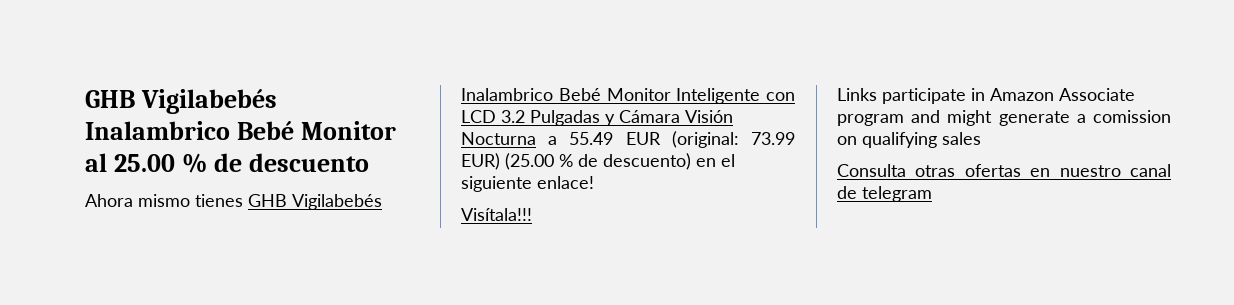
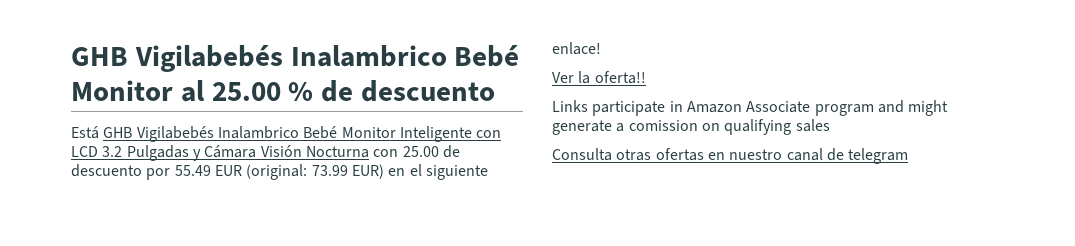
- Ahora mismo tienes GHB Vigilabebés Inalambrico Bebé Monitor Inteligente con LCD 3.2 Pulgadas y Cámara Visión Nocturna a 55.49 EUR (original: 73.99 EUR) (25.00 % de descuento) en el siguiente enlace!
+ Está GHB Vigilabebés Inalambrico Bebé Monitor Inteligente con LCD 3.2 Pulgadas y Cámara Visión Nocturna con 25.00 de descuento por 55.49 EUR (original: 73.99 EUR) en el siguiente enlace!
- Visítala!!!
+ Ver la oferta!!

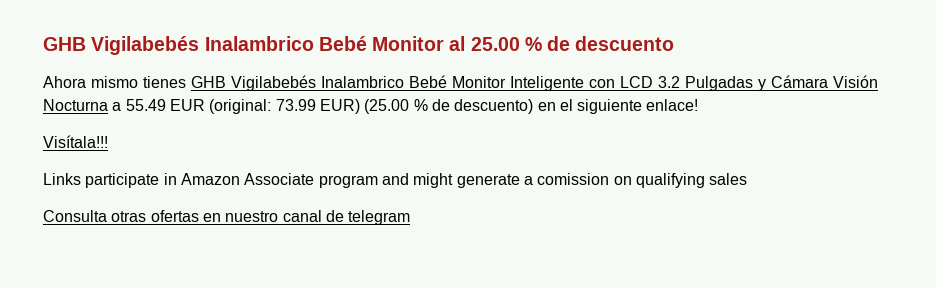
- Está GHB Vigilabebés Inalambrico Bebé Monitor Inteligente con LCD 3.2 Pulgadas y Cámara Visión Nocturna con 25.00 de descuento por 55.49 EUR (original: 73.99 EUR) en el siguiente enlace!
+ Ahora mismo tienes GHB Vigilabebés Inalambrico Bebé Monitor Inteligente con LCD 3.2 Pulgadas y Cámara Visión Nocturna a 55.49 EUR (original: 73.99 EUR) (25.00 % de descuento) en el siguiente enlace!
- Ver la oferta!!
+ Visítala!!!

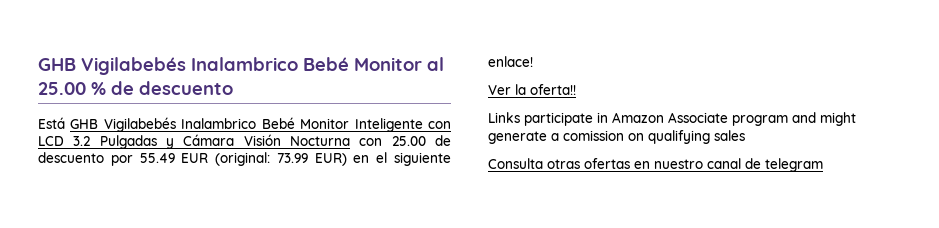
- Ahora mismo tienes GHB Vigilabebés Inalambrico Bebé Monitor Inteligente con LCD 3.2 Pulgadas y Cámara Visión Nocturna a 55.49 EUR (original: 73.99 EUR) (25.00 % de descuento) en el siguiente enlace!
+ Está GHB Vigilabebés Inalambrico Bebé Monitor Inteligente con LCD 3.2 Pulgadas y Cámara Visión Nocturna con 25.00 de descuento por 55.49 EUR (original: 73.99 EUR) en el siguiente enlace!
- Visítala!!!
+ Ver la oferta!!

